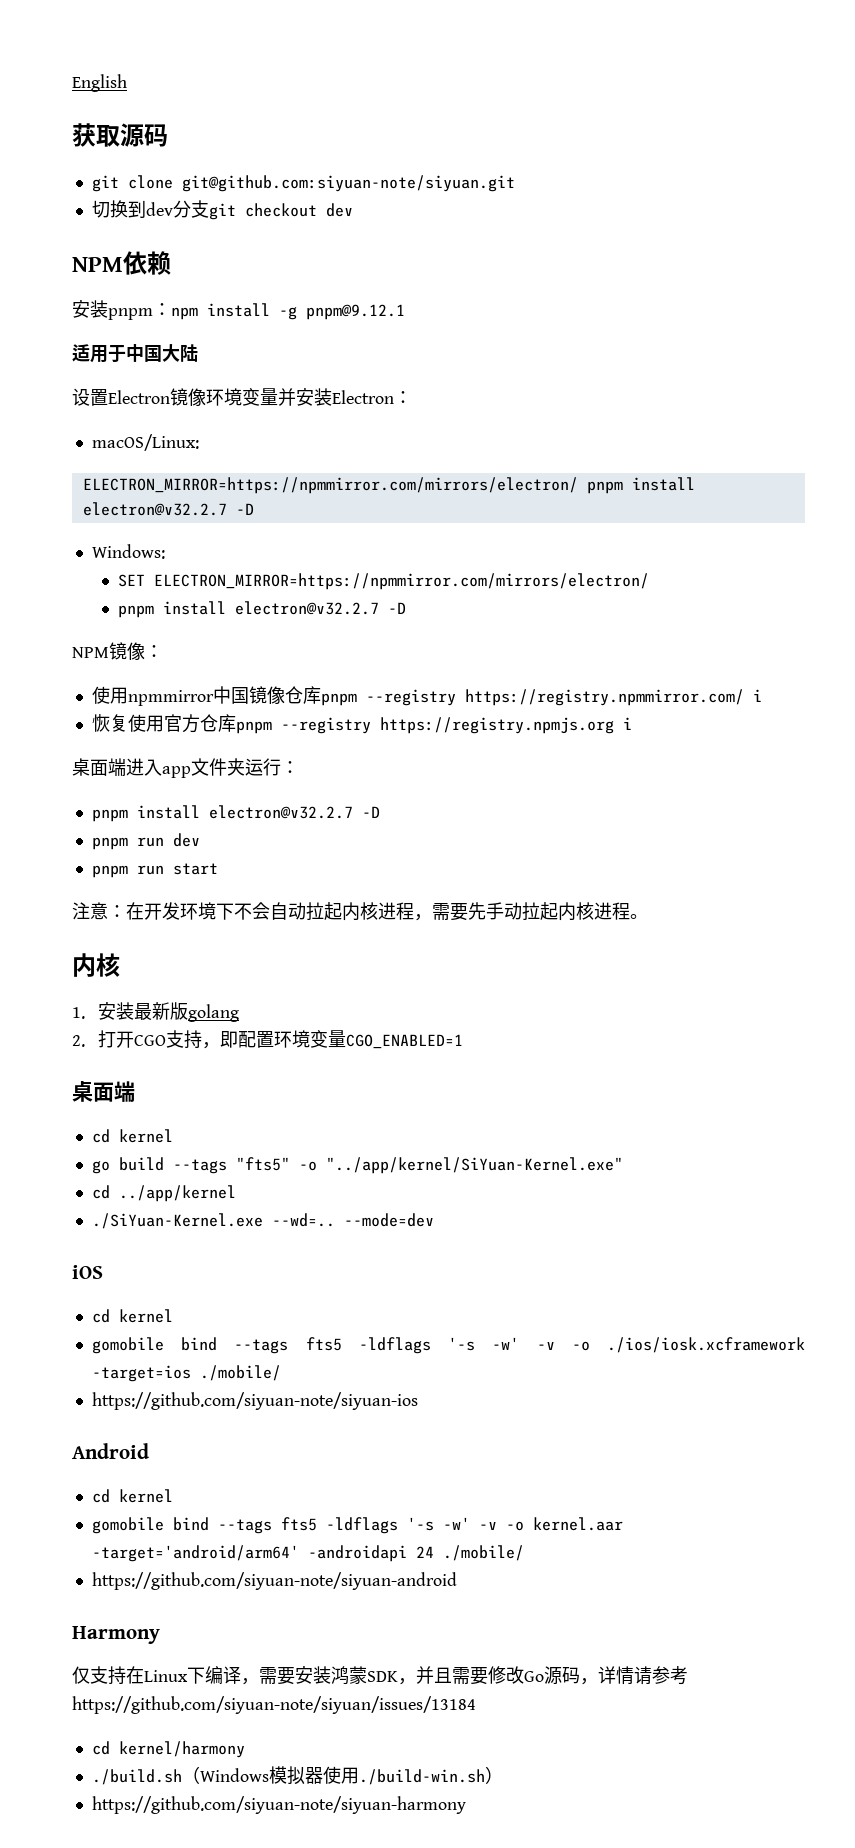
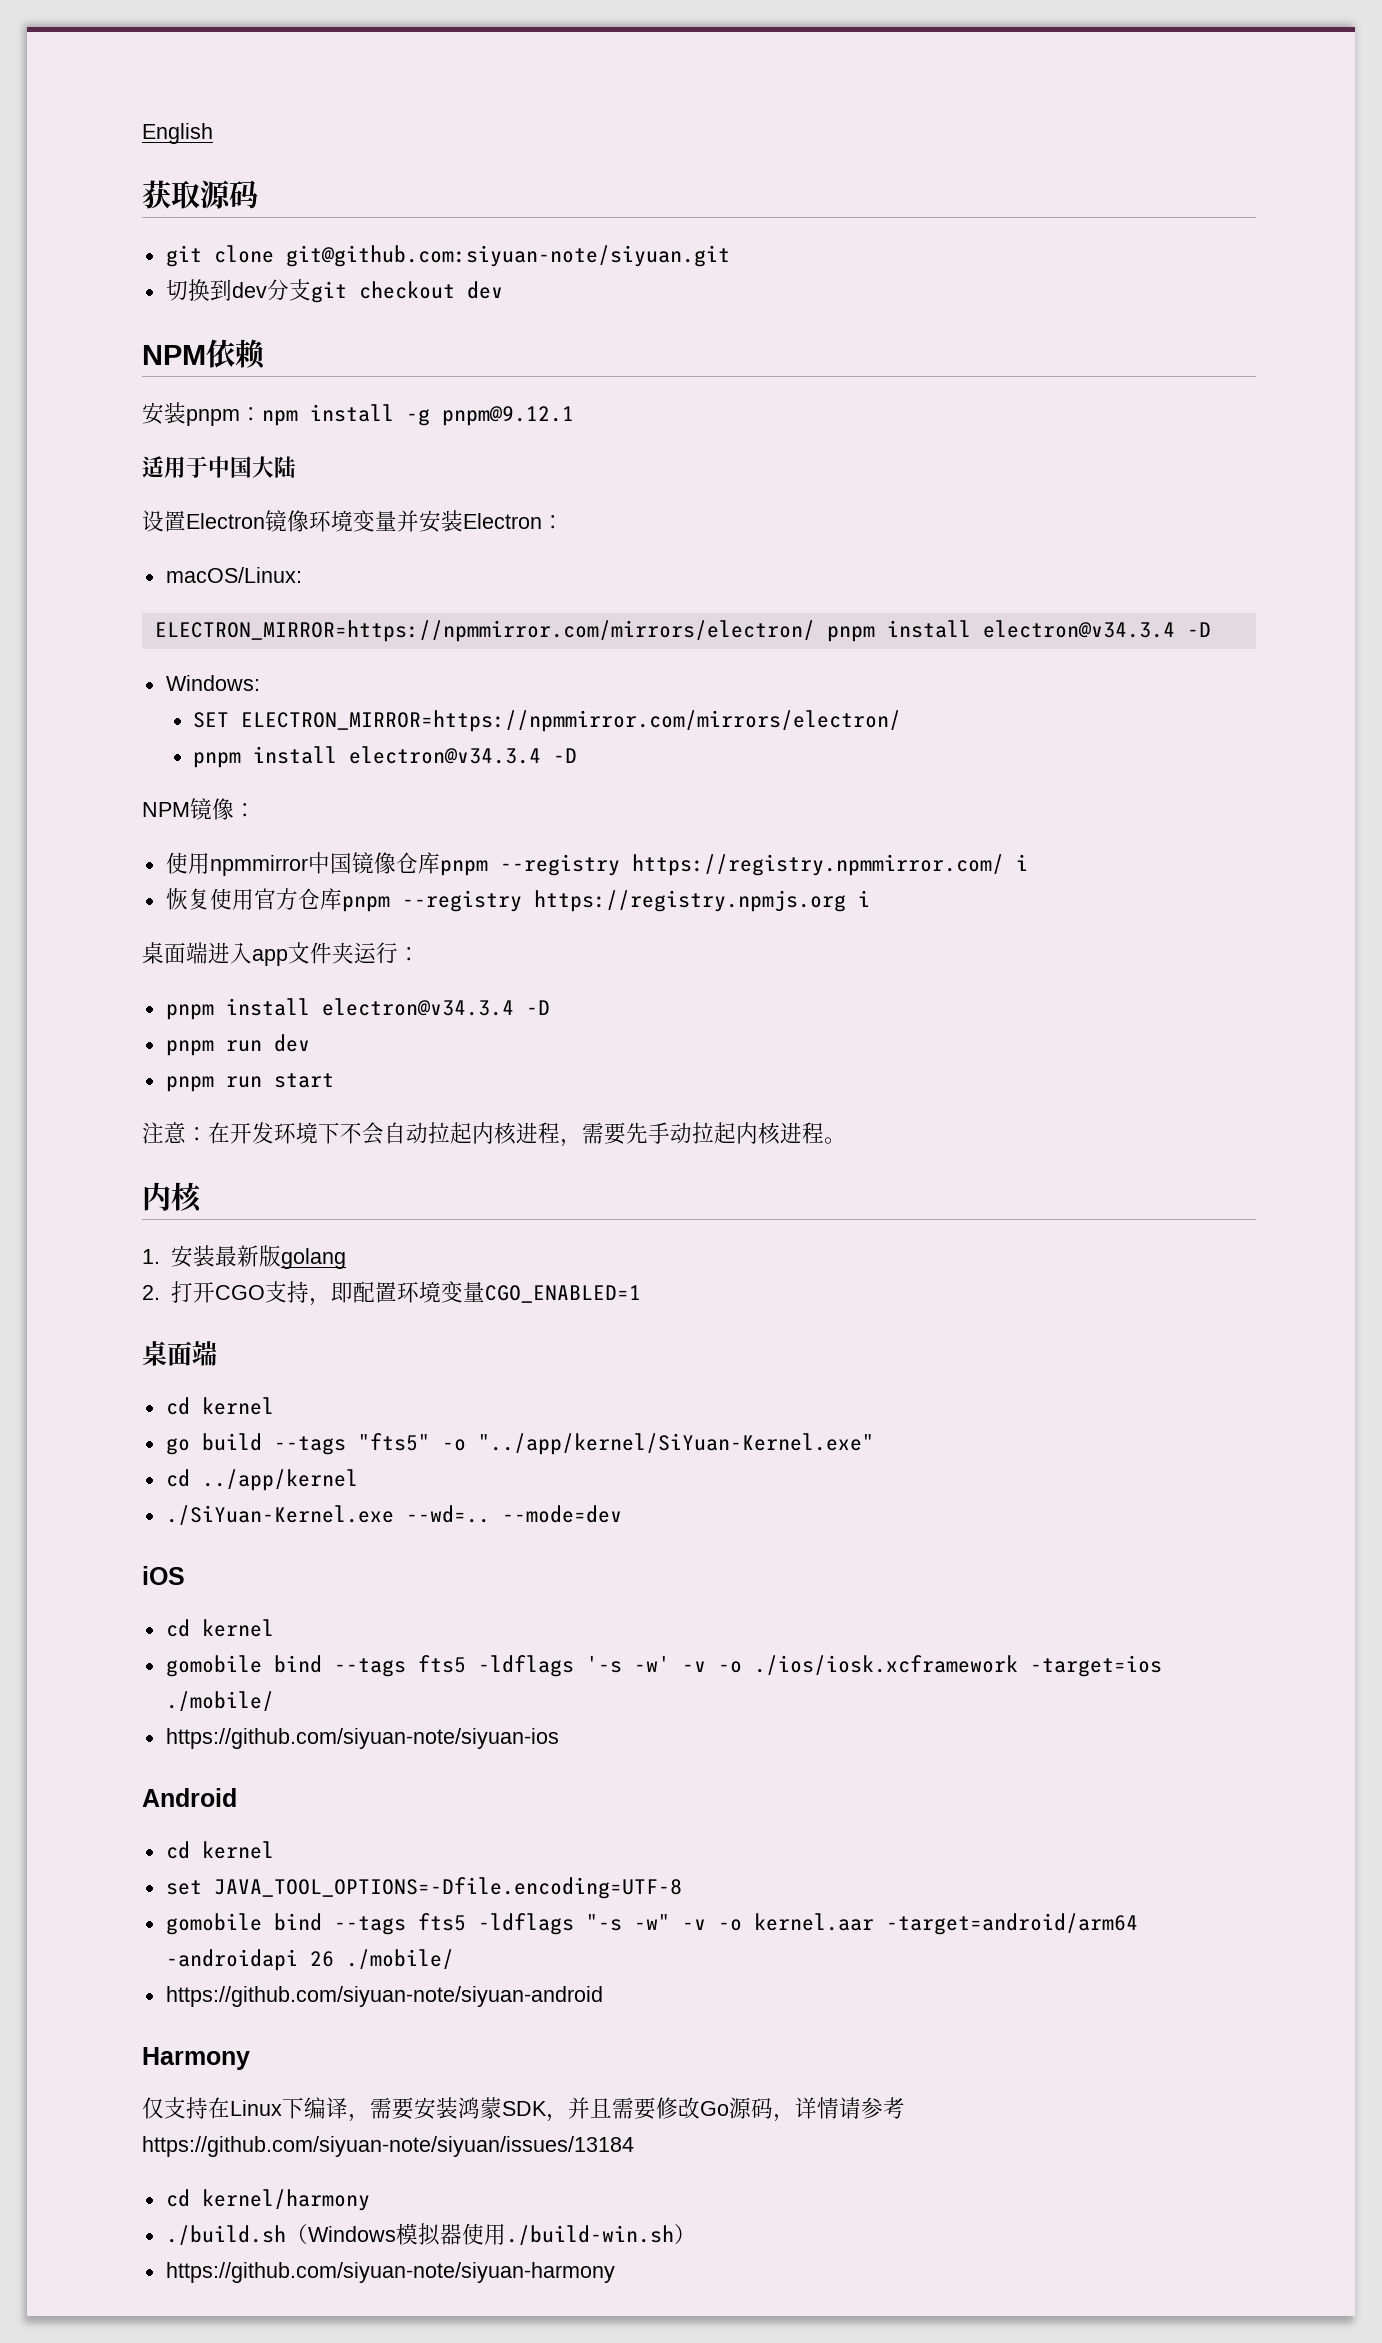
- ELECTRON_MIRROR=https://npmmirror.com/mirrors/electron/ pnpm install electron@v32.2.7 -D
+ ELECTRON_MIRROR=https://npmmirror.com/mirrors/electron/ pnpm install electron@v34.3.4 -D
  SET ELECTRON_MIRROR=https://npmmirror.com/mirrors/electron/
- pnpm install electron@v32.2.7 -D
+ pnpm install electron@v34.3.4 -D
  桌面端进入app文件夹运行：
- pnpm install electron@v32.2.7 -D
+ pnpm install electron@v34.3.4 -D
- gomobile bind --tags fts5 -ldflags '-s -w' -v -o kernel.aar -target='android/arm64' -androidapi 24 ./mobile/
+ set JAVA_TOOL_OPTIONS=-Dfile.encoding=UTF-8
+ gomobile bind --tags fts5 -ldflags "-s -w" -v -o kernel.aar -target=android/arm64 -androidapi 26 ./mobile/

